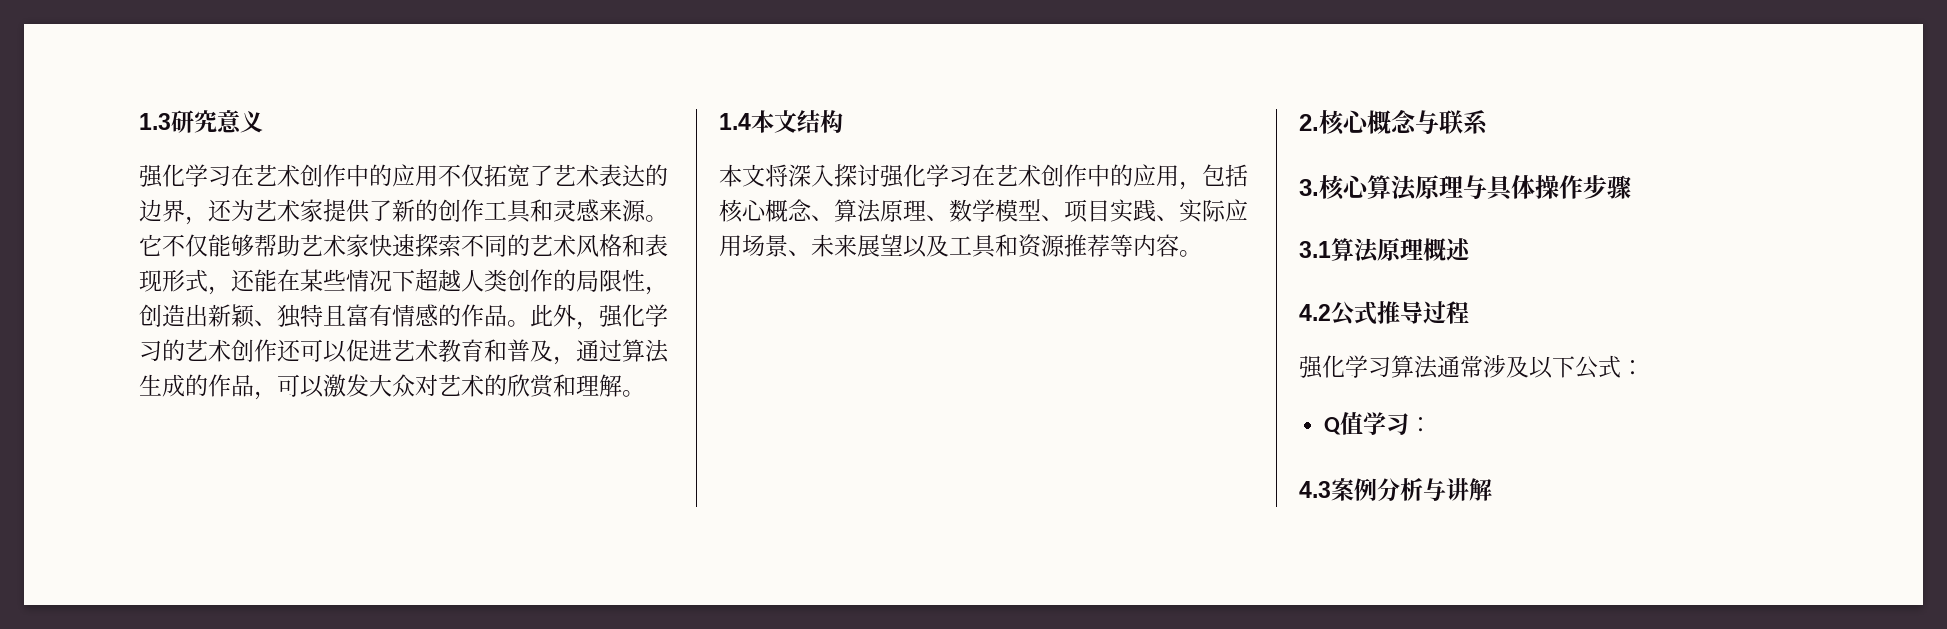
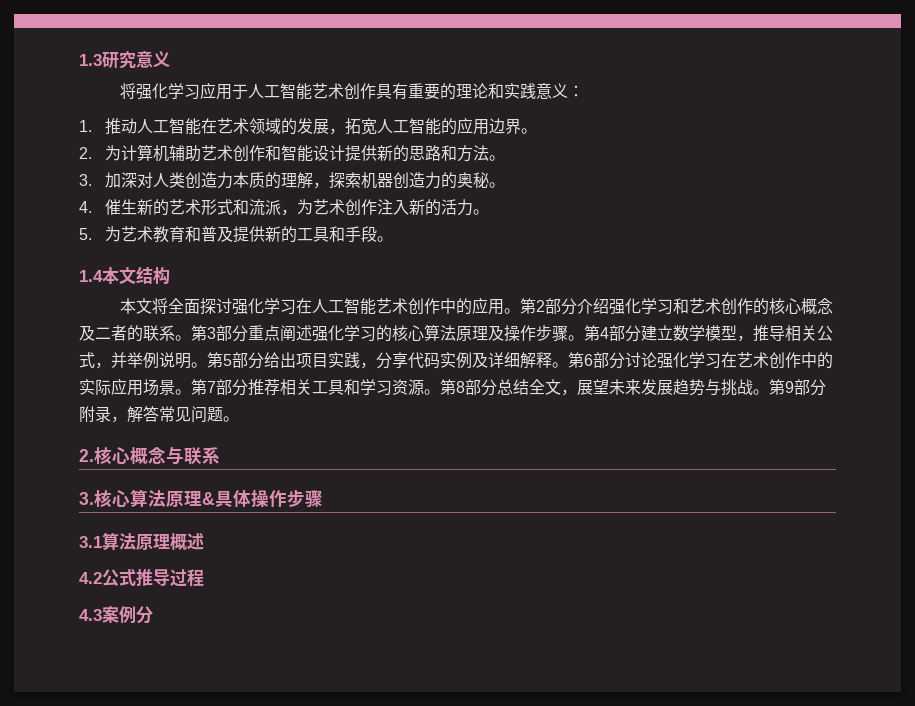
- 强化学习在艺术创作中的应用不仅拓宽了艺术表达的边界，还为艺术家提供了新的创作工具和灵感来源。它不仅能够帮助艺术家快速探索不同的艺术风格和表现形式，还能在某些情况下超越人类创作的局限性，创造出新颖、独特且富有情感的作品。此外，强化学习的艺术创作还可以促进艺术教育和普及，通过算法生成的作品，可以激发大众对艺术的欣赏和理解。
+ 将强化学习应用于人工智能艺术创作具有重要的理论和实践意义：
+ 1.推动人工智能在艺术领域的发展，拓宽人工智能的应用边界。
+ 2.为计算机辅助艺术创作和智能设计提供新的思路和方法。
+ 3.加深对人类创造力本质的理解，探索机器创造力的奥秘。
+ 4.催生新的艺术形式和流派，为艺术创作注入新的活力。
+ 5.为艺术教育和普及提供新的工具和手段。
  1.4本文结构
- 本文将深入探讨强化学习在艺术创作中的应用，包括核心概念、算法原理、数学模型、项目实践、实际应用场景、未来展望以及工具和资源推荐等内容。
+ 本文将全面探讨强化学习在人工智能艺术创作中的应用。第2部分介绍强化学习和艺术创作的核心概念及二者的联系。第3部分重点阐述强化学习的核心算法原理及操作步骤。第4部分建立数学模型，推导相关公式，并举例说明。第5部分给出项目实践，分享代码实例及详细解释。第6部分讨论强化学习在艺术创作中的实际应用场景。第7部分推荐相关工具和学习资源。第8部分总结全文，展望未来发展趋势与挑战。第9部分附录，解答常见问题。
- 3.核心算法原理与具体操作步骤
+ 3.核心算法原理&具体操作步骤
- 强化学习算法通常涉及以下公式：
- Q值学习：
- 4.3案例分析与讲解
+ 4.3案例分

